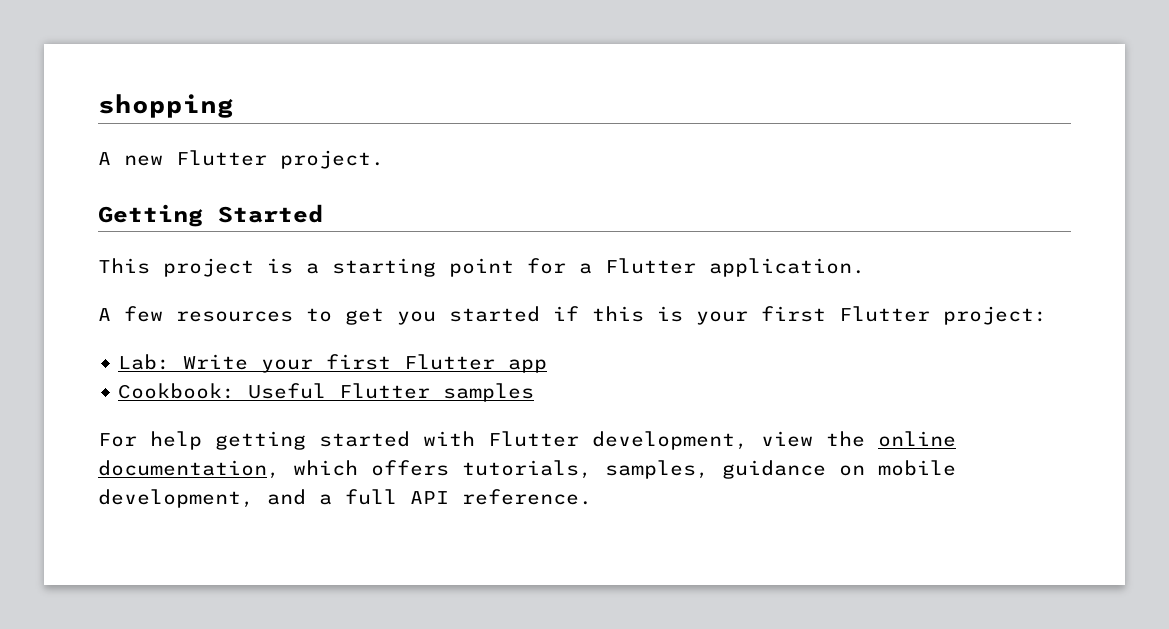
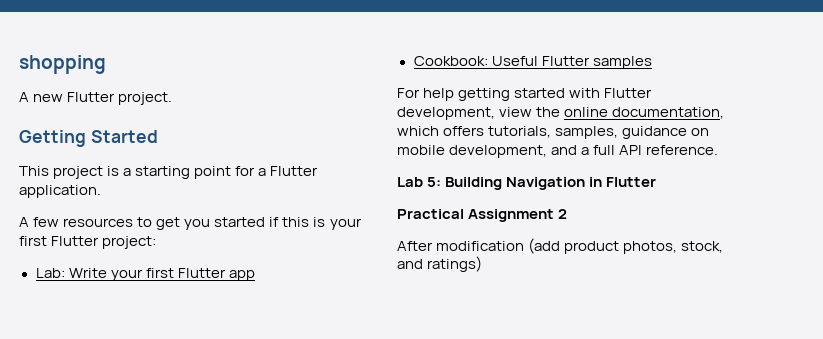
+ Lab 5: Building Navigation in Flutter
+ Practical Assignment 2
+ After modification (add product photos, stock, and ratings)

